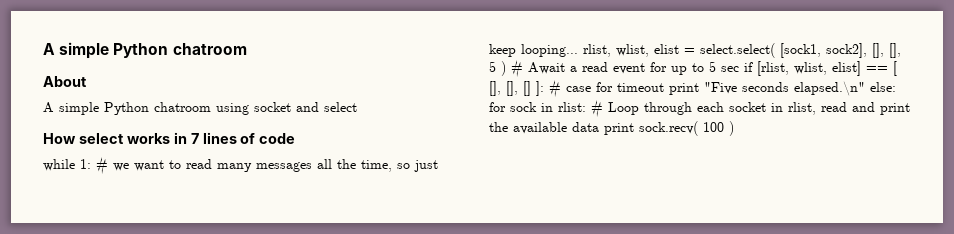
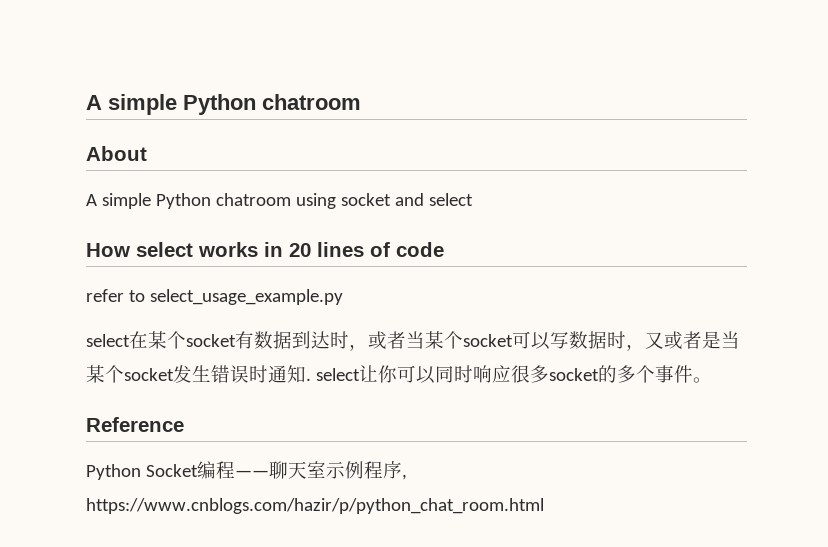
- How select works in 7 lines of code
+ How select works in 20 lines of code
- while 1: # we want to read many messages all the time, so just keep looping... rlist, wlist, elist = select.select( [sock1, sock2], [], [], 5 ) # Await a read event for up to 5 sec if [rlist, wlist, elist] == [ [], [], [] ]: # case for timeout print "Five seconds elapsed.\n" else: for sock in rlist: # Loop through each socket in rlist, read and print the available data print sock.recv( 100 )
+ refer to select_usage_example.py
+ select在某个socket有数据到达时，或者当某个socket可以写数据时，又或者是当某个socket发生错误时通知. select让你可以同时响应很多socket的多个事件。
+ Reference
+ Python Socket编程——聊天室示例程序, https://www.cnblogs.com/hazir/p/python_chat_room.html

